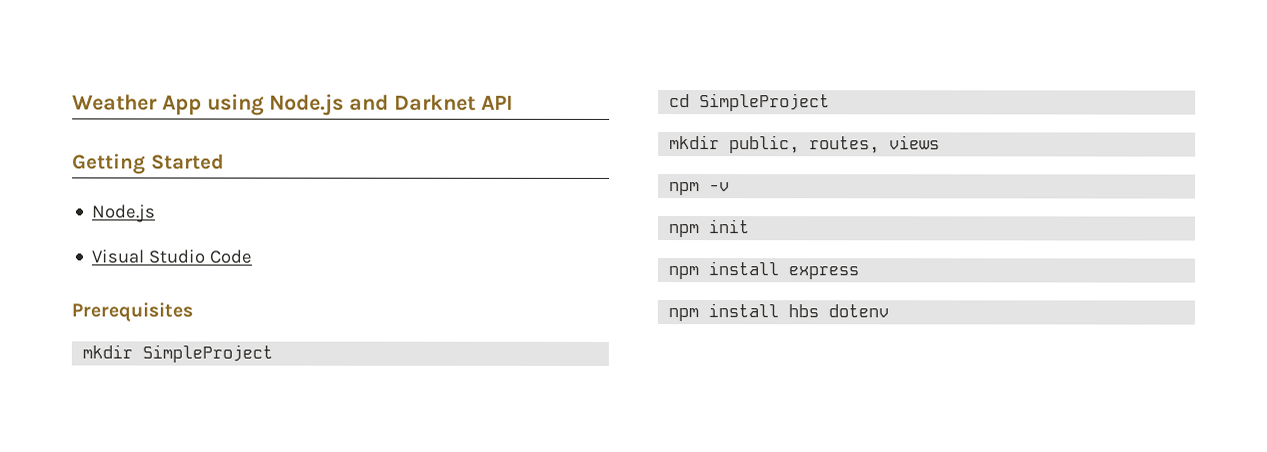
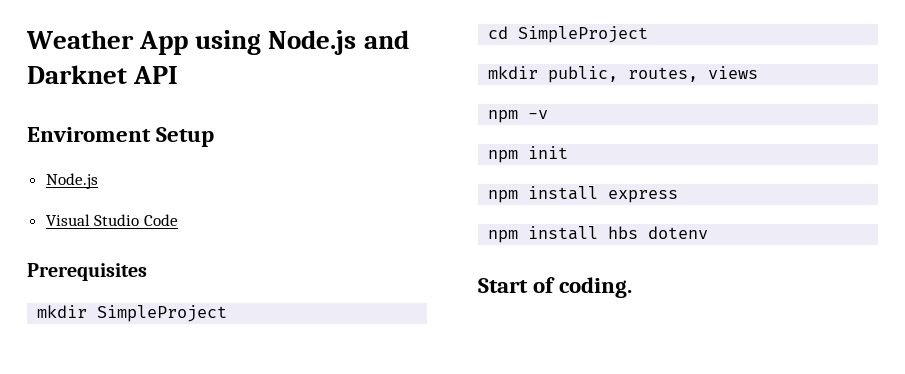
- Getting Started
+ Enviroment Setup
+ Start of coding.

